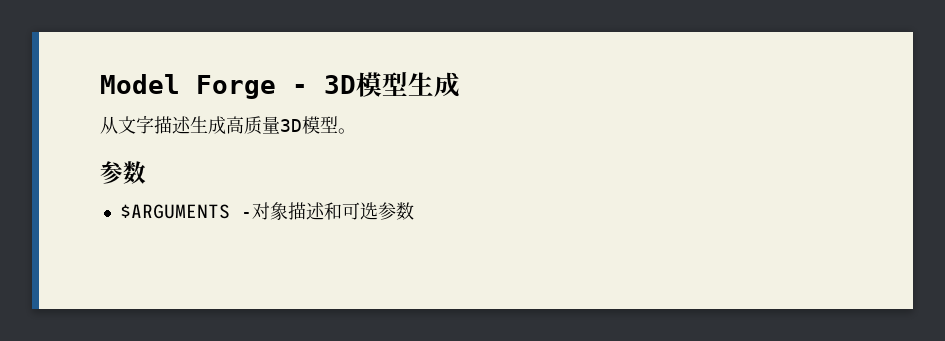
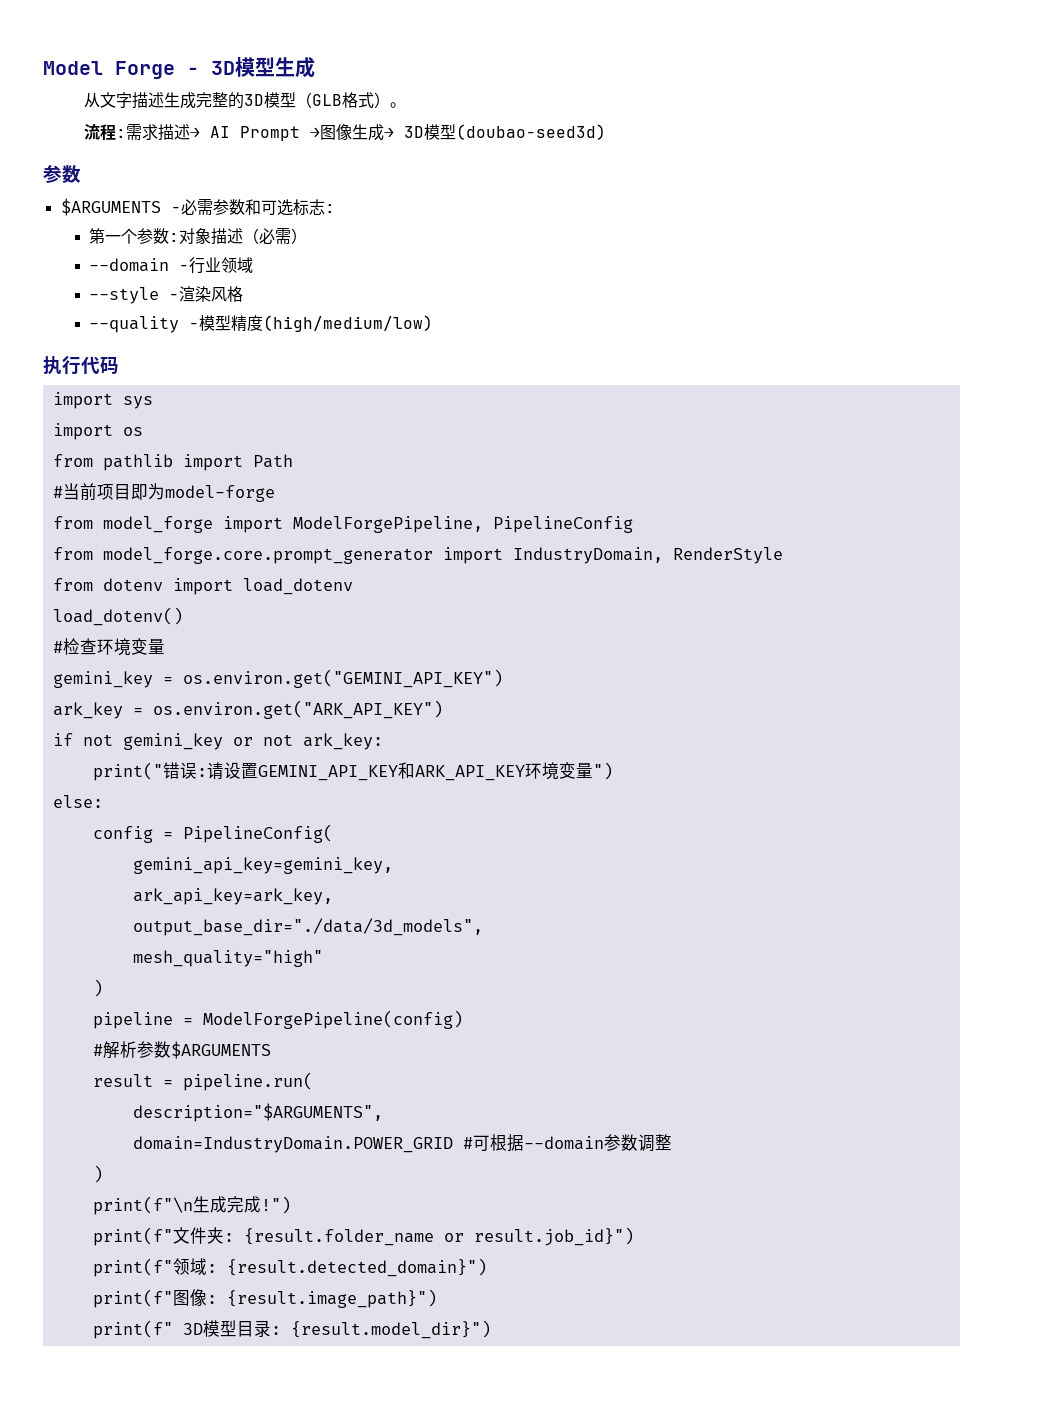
- 从文字描述生成高质量3D模型。
+ 从文字描述生成完整的3D模型（GLB格式）。
+ 流程:需求描述→ AI Prompt →图像生成→ 3D模型(doubao-seed3d)
  参数
- $ARGUMENTS -对象描述和可选参数
+ $ARGUMENTS -必需参数和可选标志:
+ 第一个参数:对象描述（必需）
+ --domain -行业领域
+ --style -渲染风格
+ --quality -模型精度(high/medium/low)
+ 执行代码
+ import sys
+ import os
+ from pathlib import Path
+ #当前项目即为model-forge
+ from model_forge import ModelForgePipeline, PipelineConfig
+ from model_forge.core.prompt_generator import IndustryDomain, RenderStyle
+ from dotenv import load_dotenv
+ load_dotenv()
+ #检查环境变量
+ gemini_key = os.environ.get("GEMINI_API_KEY")
+ ark_key = os.environ.get("ARK_API_KEY")
+ if not gemini_key or not ark_key:
+ print("错误:请设置GEMINI_API_KEY和ARK_API_KEY环境变量")
+ else:
+ config = PipelineConfig(
+ gemini_api_key=gemini_key,
+ ark_api_key=ark_key,
+ output_base_dir="./data/3d_models",
+ mesh_quality="high"
+ )
+ pipeline = ModelForgePipeline(config)
+ #解析参数$ARGUMENTS
+ result = pipeline.run(
+ description="$ARGUMENTS",
+ domain=IndustryDomain.POWER_GRID #可根据--domain参数调整
+ )
+ print(f"\n生成完成!")
+ print(f"文件夹: {result.folder_name or result.job_id}")
+ print(f"领域: {result.detected_domain}")
+ print(f"图像: {result.image_path}")
+ print(f" 3D模型目录: {result.model_dir}")

